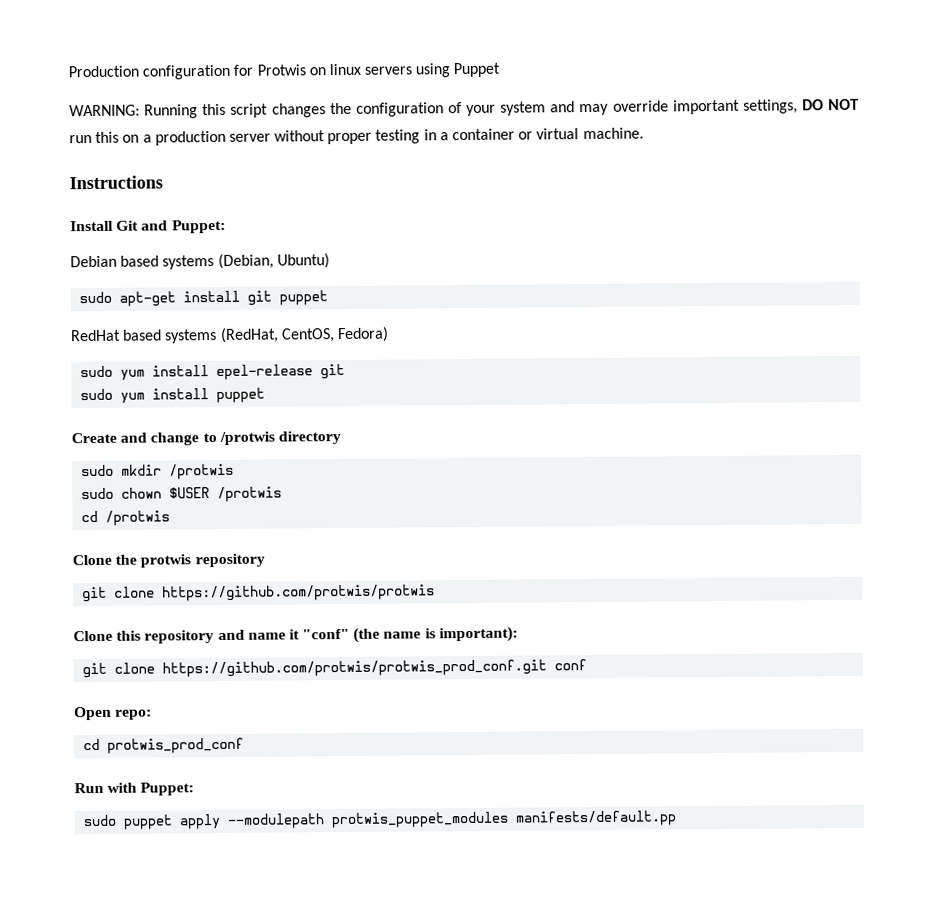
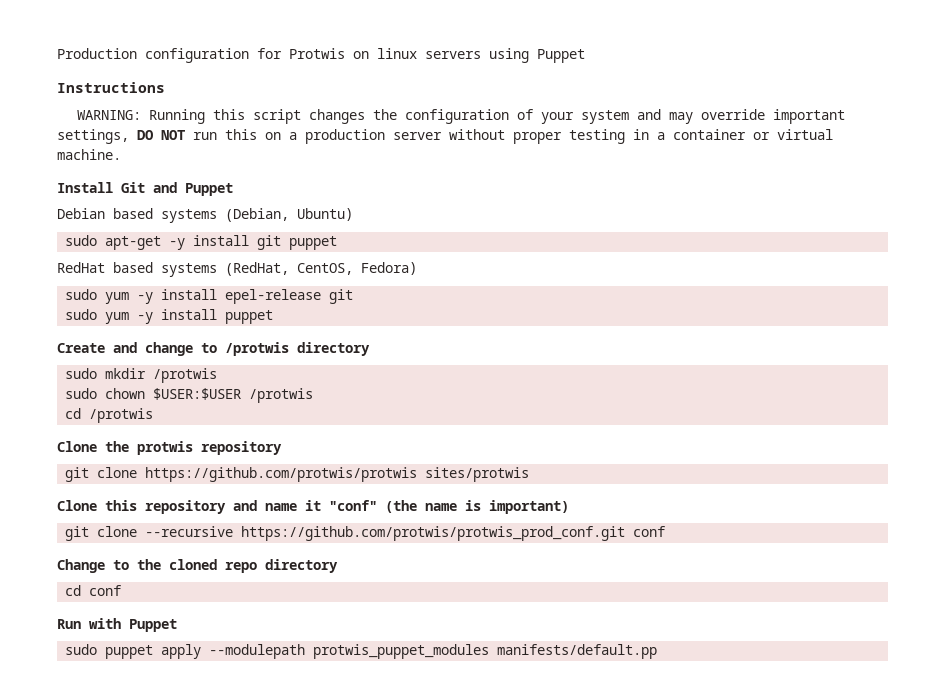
+ Instructions
- Instructions
- Install Git and Puppet:
+ Install Git and Puppet
- sudo apt-get install git puppet
+ sudo apt-get -y install git puppet
- sudo yum install epel-release git
+ sudo yum -y install epel-release git
- sudo yum install puppet
+ sudo yum -y install puppet
- sudo chown $USER /protwis
+ sudo chown $USER:$USER /protwis
- git clone https://github.com/protwis/protwis
+ git clone https://github.com/protwis/protwis sites/protwis
- Clone this repository and name it "conf" (the name is important):
- git clone https://github.com/protwis/protwis_prod_conf.git conf
+ Clone this repository and name it "conf" (the name is important)
+ git clone --recursive https://github.com/protwis/protwis_prod_conf.git conf
- Open repo:
- cd protwis_prod_conf
+ Change to the cloned repo directory
+ cd conf
- Run with Puppet:
+ Run with Puppet

